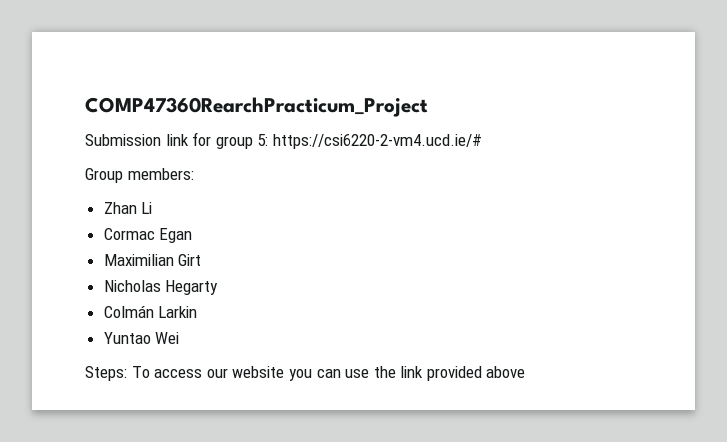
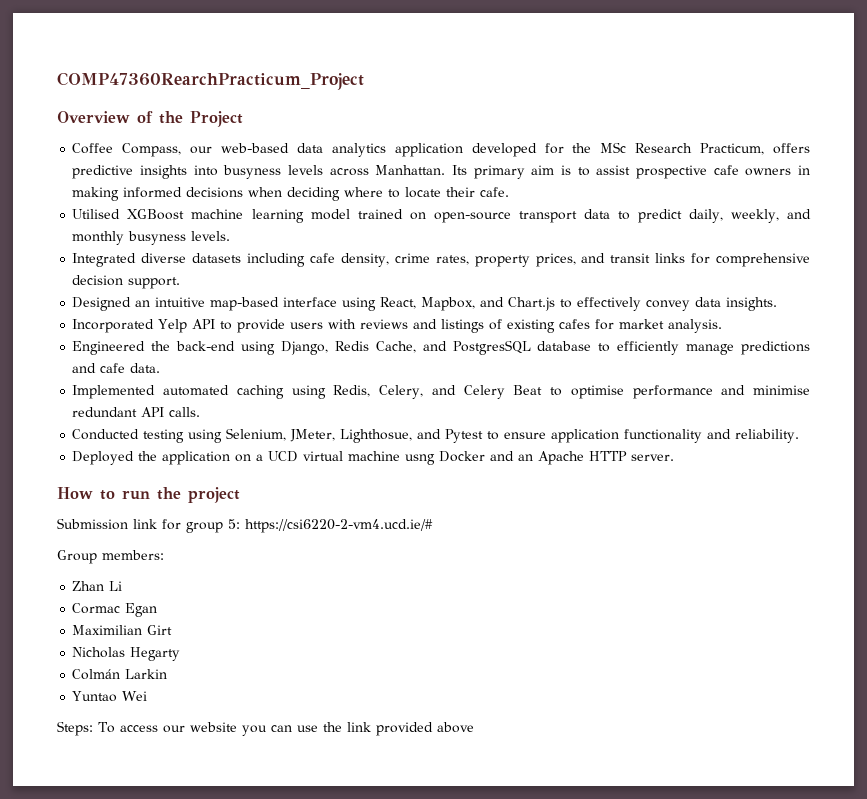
+ Overview of the Project
+ Coffee Compass, our web-based data analytics application developed for the MSc Research Practicum, offers predictive insights into busyness levels across Manhattan. Its primary aim is to assist prospective cafe owners in making informed decisions when deciding where to locate their cafe.
+ Utilised XGBoost machine learning model trained on open-source transport data to predict daily, weekly, and monthly busyness levels.
+ Integrated diverse datasets including cafe density, crime rates, property prices, and transit links for comprehensive decision support.
+ Designed an intuitive map-based interface using React, Mapbox, and Chart.js to effectively convey data insights.
+ Incorporated Yelp API to provide users with reviews and listings of existing cafes for market analysis.
+ Engineered the back-end using Django, Redis Cache, and PostgresSQL database to efficiently manage predictions and cafe data.
+ Implemented automated caching using Redis, Celery, and Celery Beat to optimise performance and minimise redundant API calls.
+ Conducted testing using Selenium, JMeter, Lighthosue, and Pytest to ensure application functionality and reliability.
+ Deployed the application on a UCD virtual machine usng Docker and an Apache HTTP server.
+ How to run the project

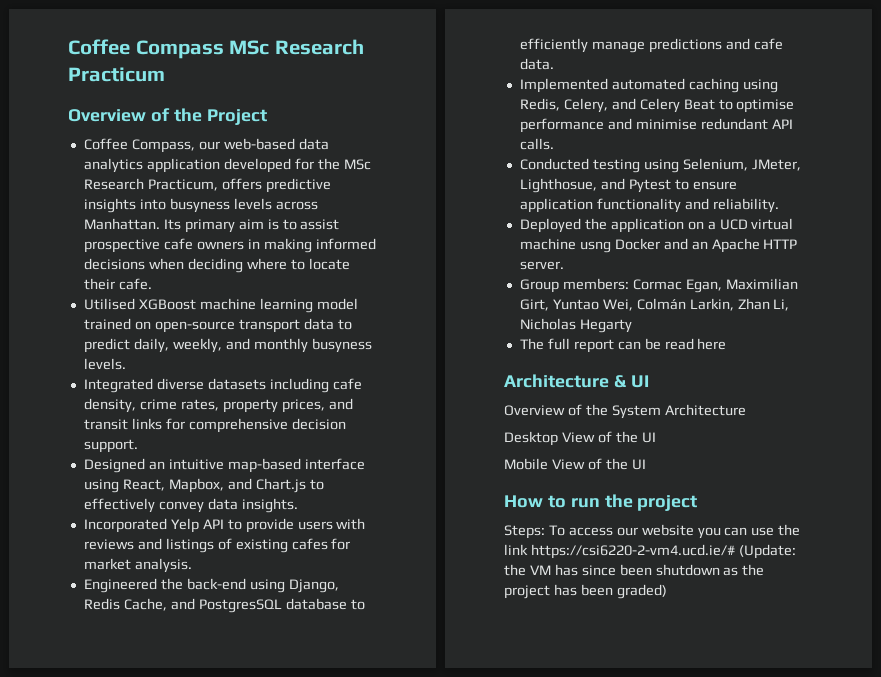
- COMP47360RearchPracticum_Project
+ Coffee Compass MSc Research Practicum
+ Group members: Cormac Egan, Maximilian Girt, Yuntao Wei, Colmán Larkin, Zhan Li, Nicholas Hegarty
+ The full report can be read here
+ Architecture & UI
+ Overview of the System Architecture
+ Desktop View of the UI
+ Mobile View of the UI
- Submission link for group 5: https://csi6220-2-vm4.ucd.ie/#
- Group members:
- Zhan Li
- Cormac Egan
- Maximilian Girt
- Nicholas Hegarty
- Colmán Larkin
- Yuntao Wei
- Steps: To access our website you can use the link provided above
+ Steps: To access our website you can use the link https://csi6220-2-vm4.ucd.ie/# (Update: the VM has since been shutdown as the project has been graded)

